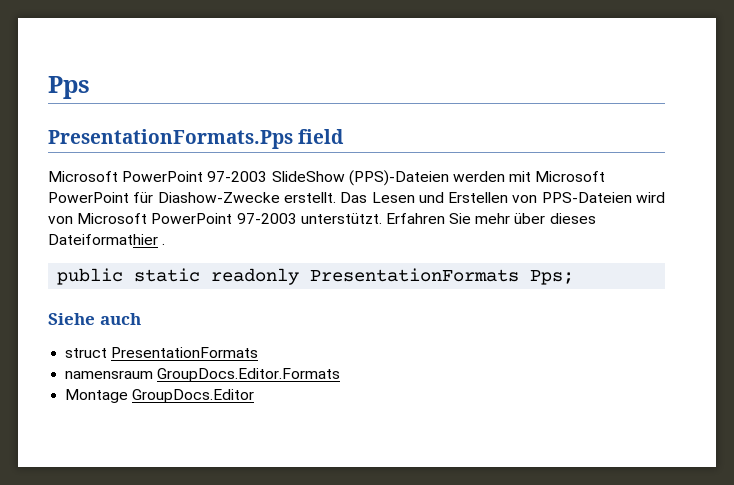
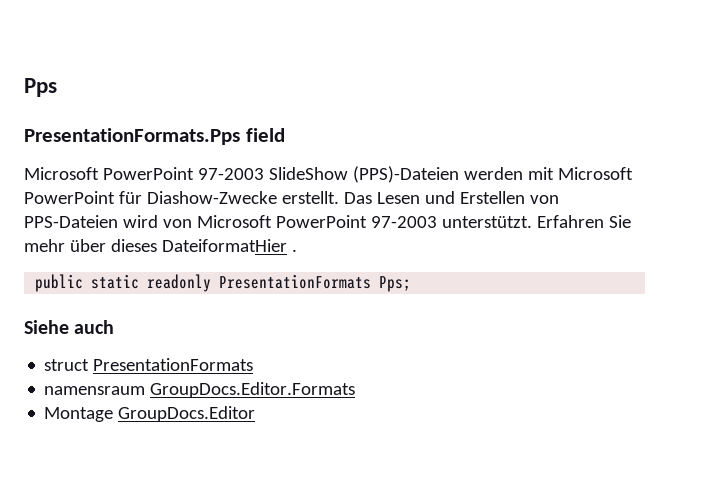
- Erfahren Sie mehr über dieses Dateiformathier .
+ Erfahren Sie mehr über dieses DateiformatHier .

